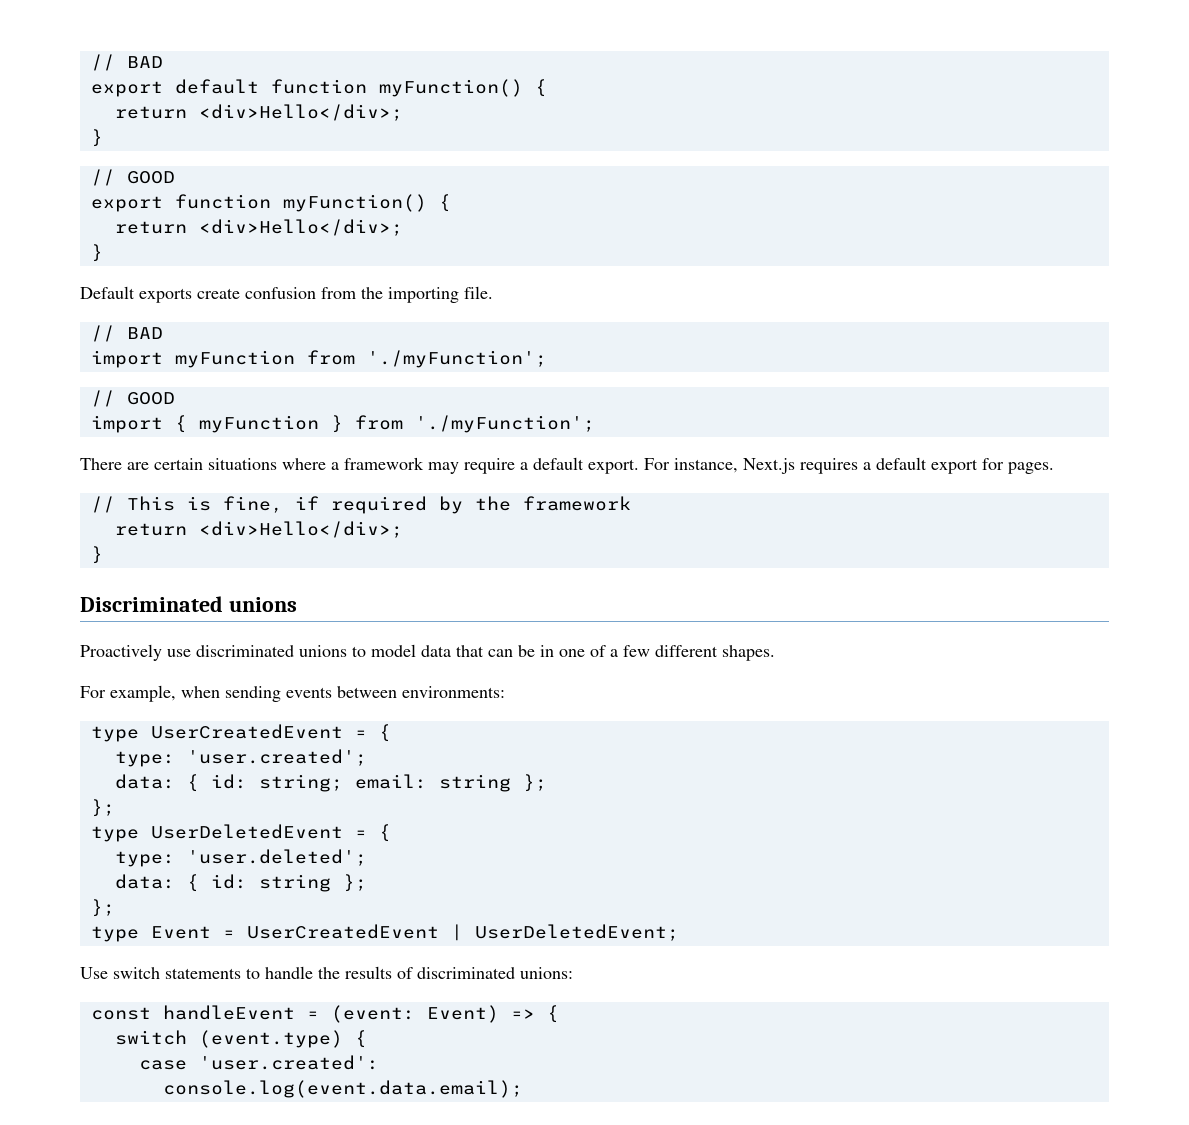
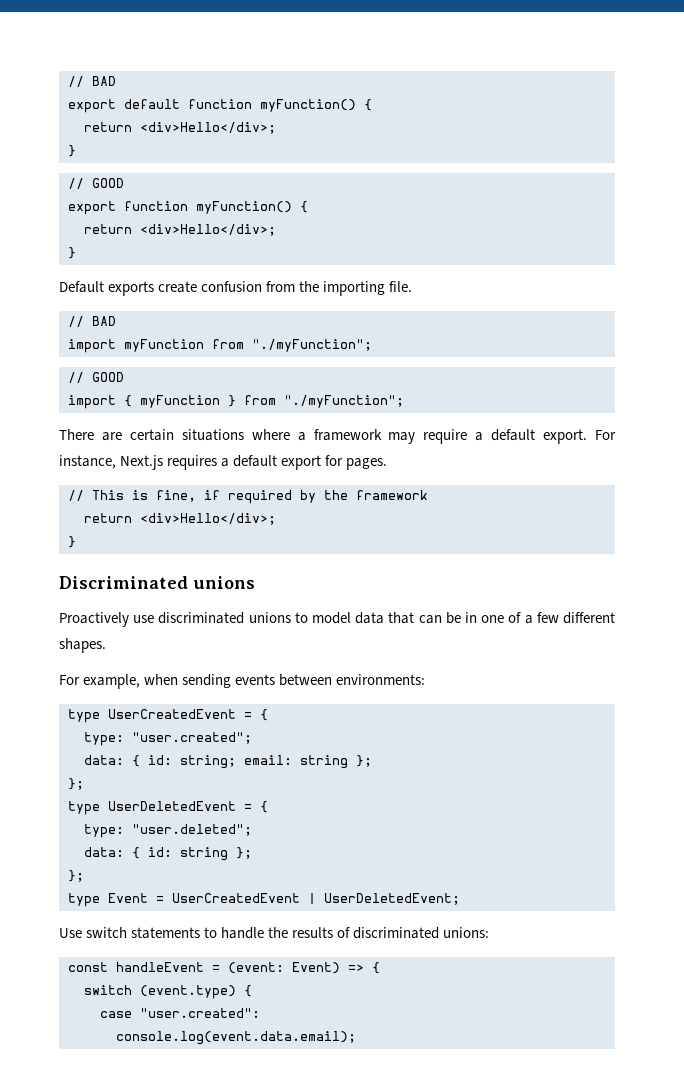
- import myFunction from './myFunction';
+ import myFunction from "./myFunction";
- import { myFunction } from './myFunction';
+ import { myFunction } from "./myFunction";
- type: 'user.created';
+ type: "user.created";
- type: 'user.deleted';
+ type: "user.deleted";
- case 'user.created':
+ case "user.created":

